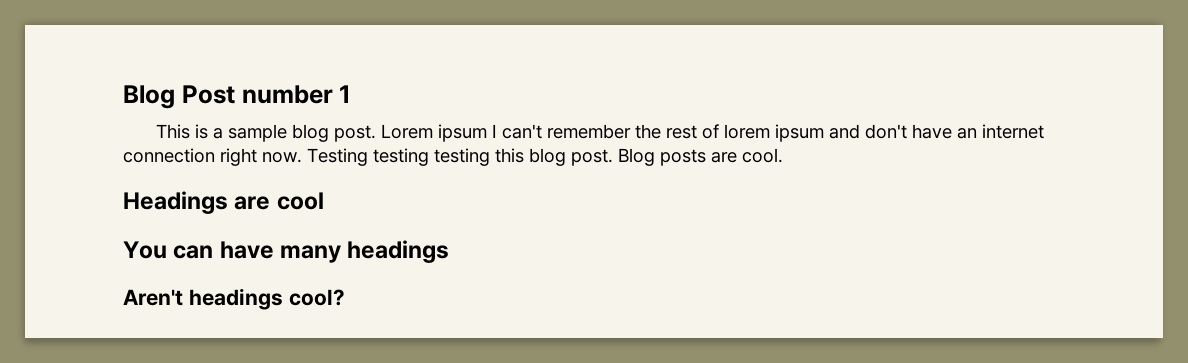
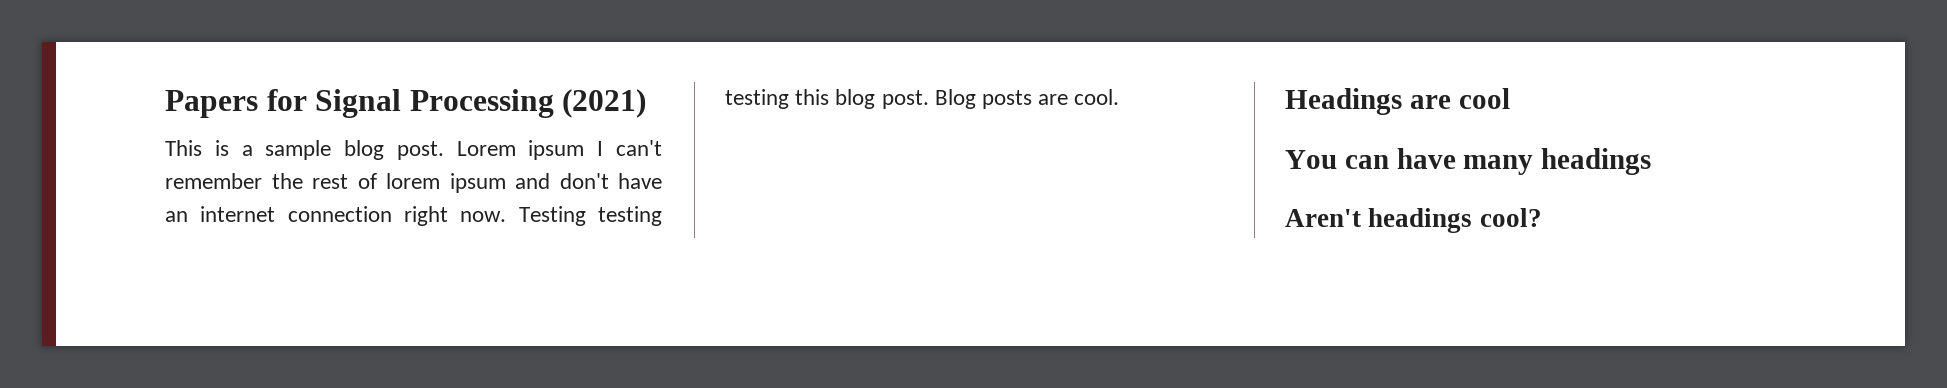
- Blog Post number 1
+ Papers for Signal Processing (2021)

